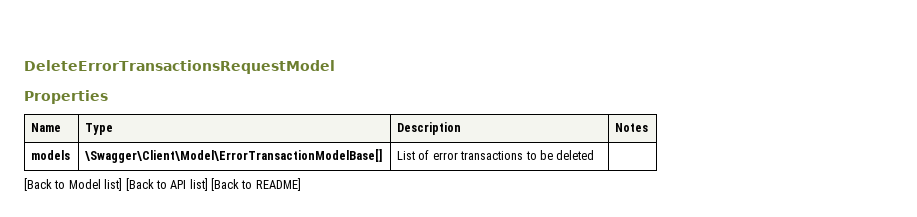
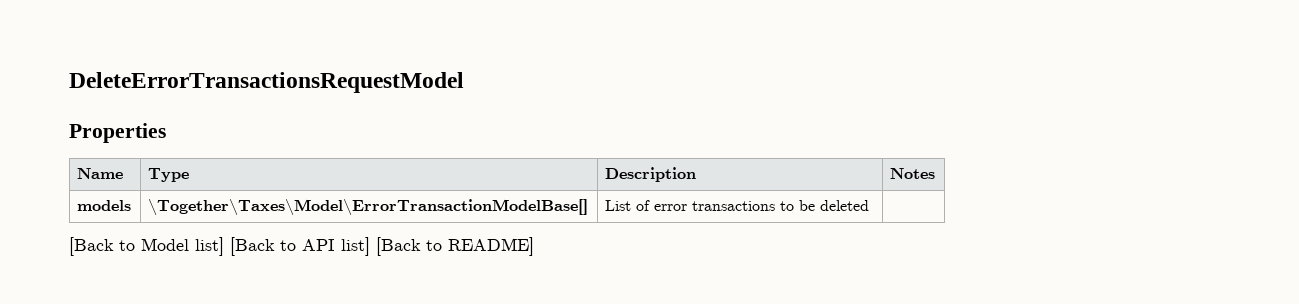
- models | \Swagger\Client\Model\ErrorTransactionModelBase[] | List of error transactions to be deleted |
+ models | \Together\Taxes\Model\ErrorTransactionModelBase[] | List of error transactions to be deleted |

